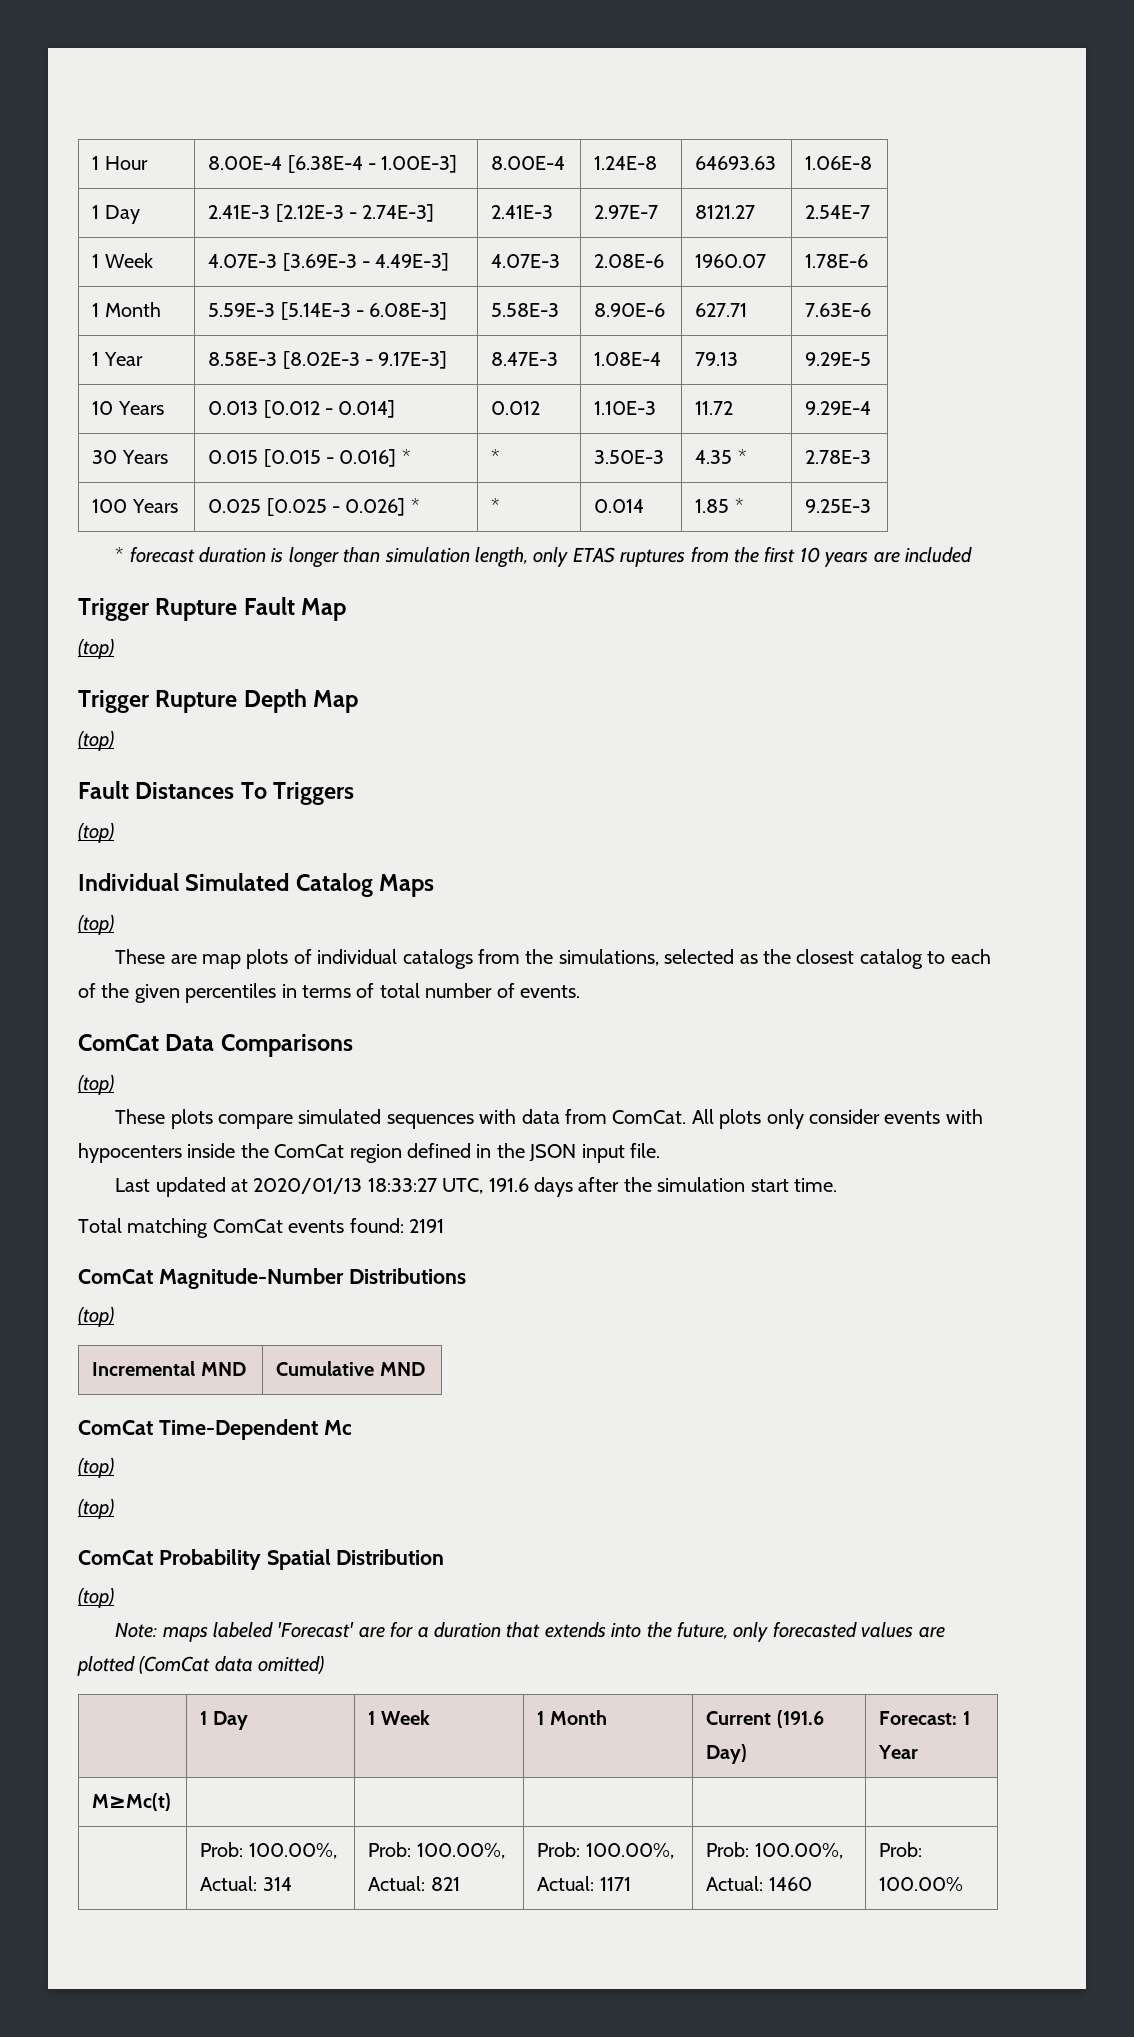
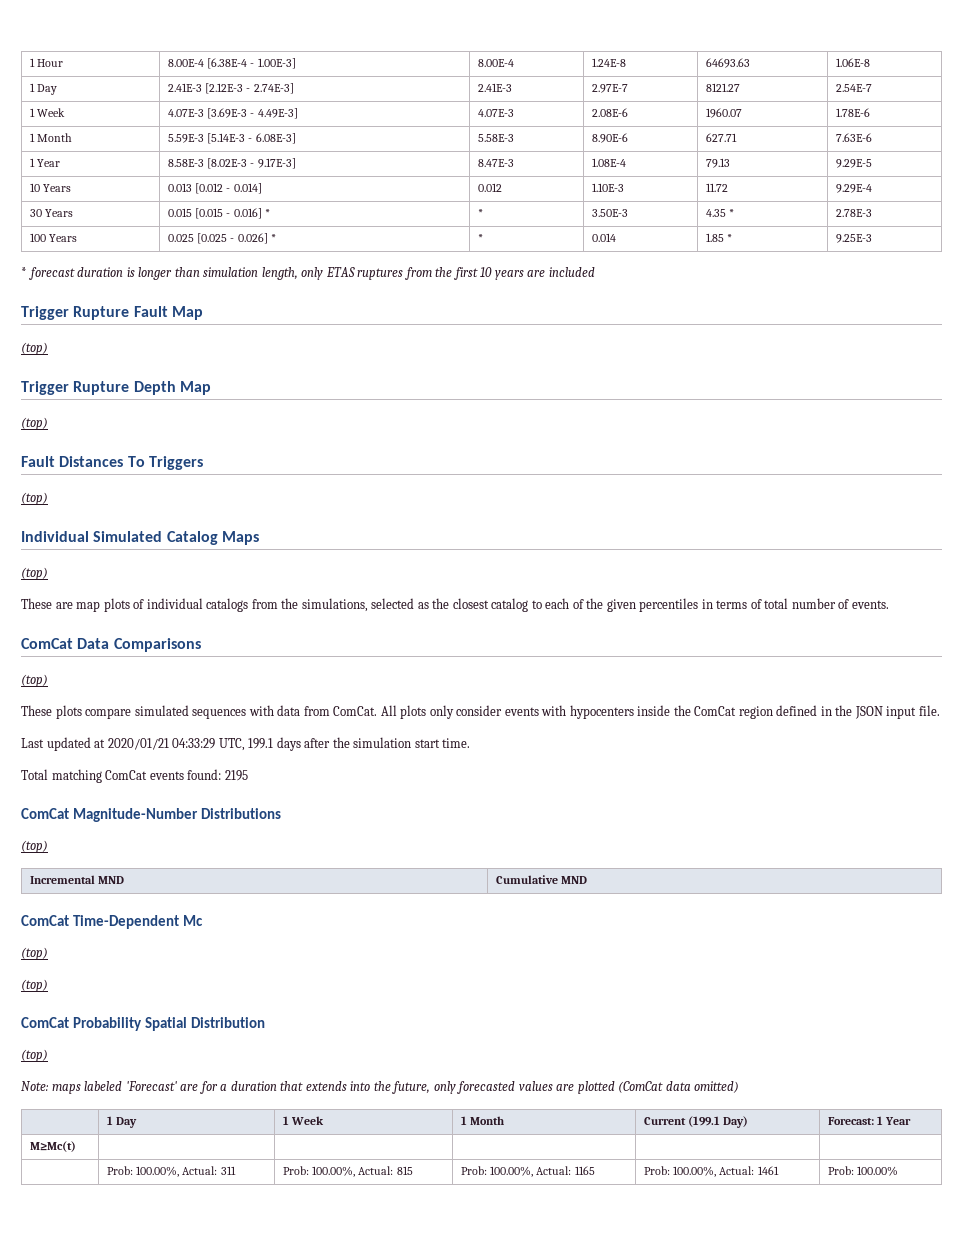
- Last updated at 2020/01/13 18:33:27 UTC, 191.6 days after the simulation start time.
+ Last updated at 2020/01/21 04:33:29 UTC, 199.1 days after the simulation start time.
- Total matching ComCat events found: 2191
+ Total matching ComCat events found: 2195
- | 1 Day | 1 Week | 1 Month | Current (191.6 Day) | Forecast: 1 Year
+ | 1 Day | 1 Week | 1 Month | Current (199.1 Day) | Forecast: 1 Year
- | Prob: 100.00%, Actual: 314 | Prob: 100.00%, Actual: 821 | Prob: 100.00%, Actual: 1171 | Prob: 100.00%, Actual: 1460 | Prob: 100.00%
+ | Prob: 100.00%, Actual: 311 | Prob: 100.00%, Actual: 815 | Prob: 100.00%, Actual: 1165 | Prob: 100.00%, Actual: 1461 | Prob: 100.00%

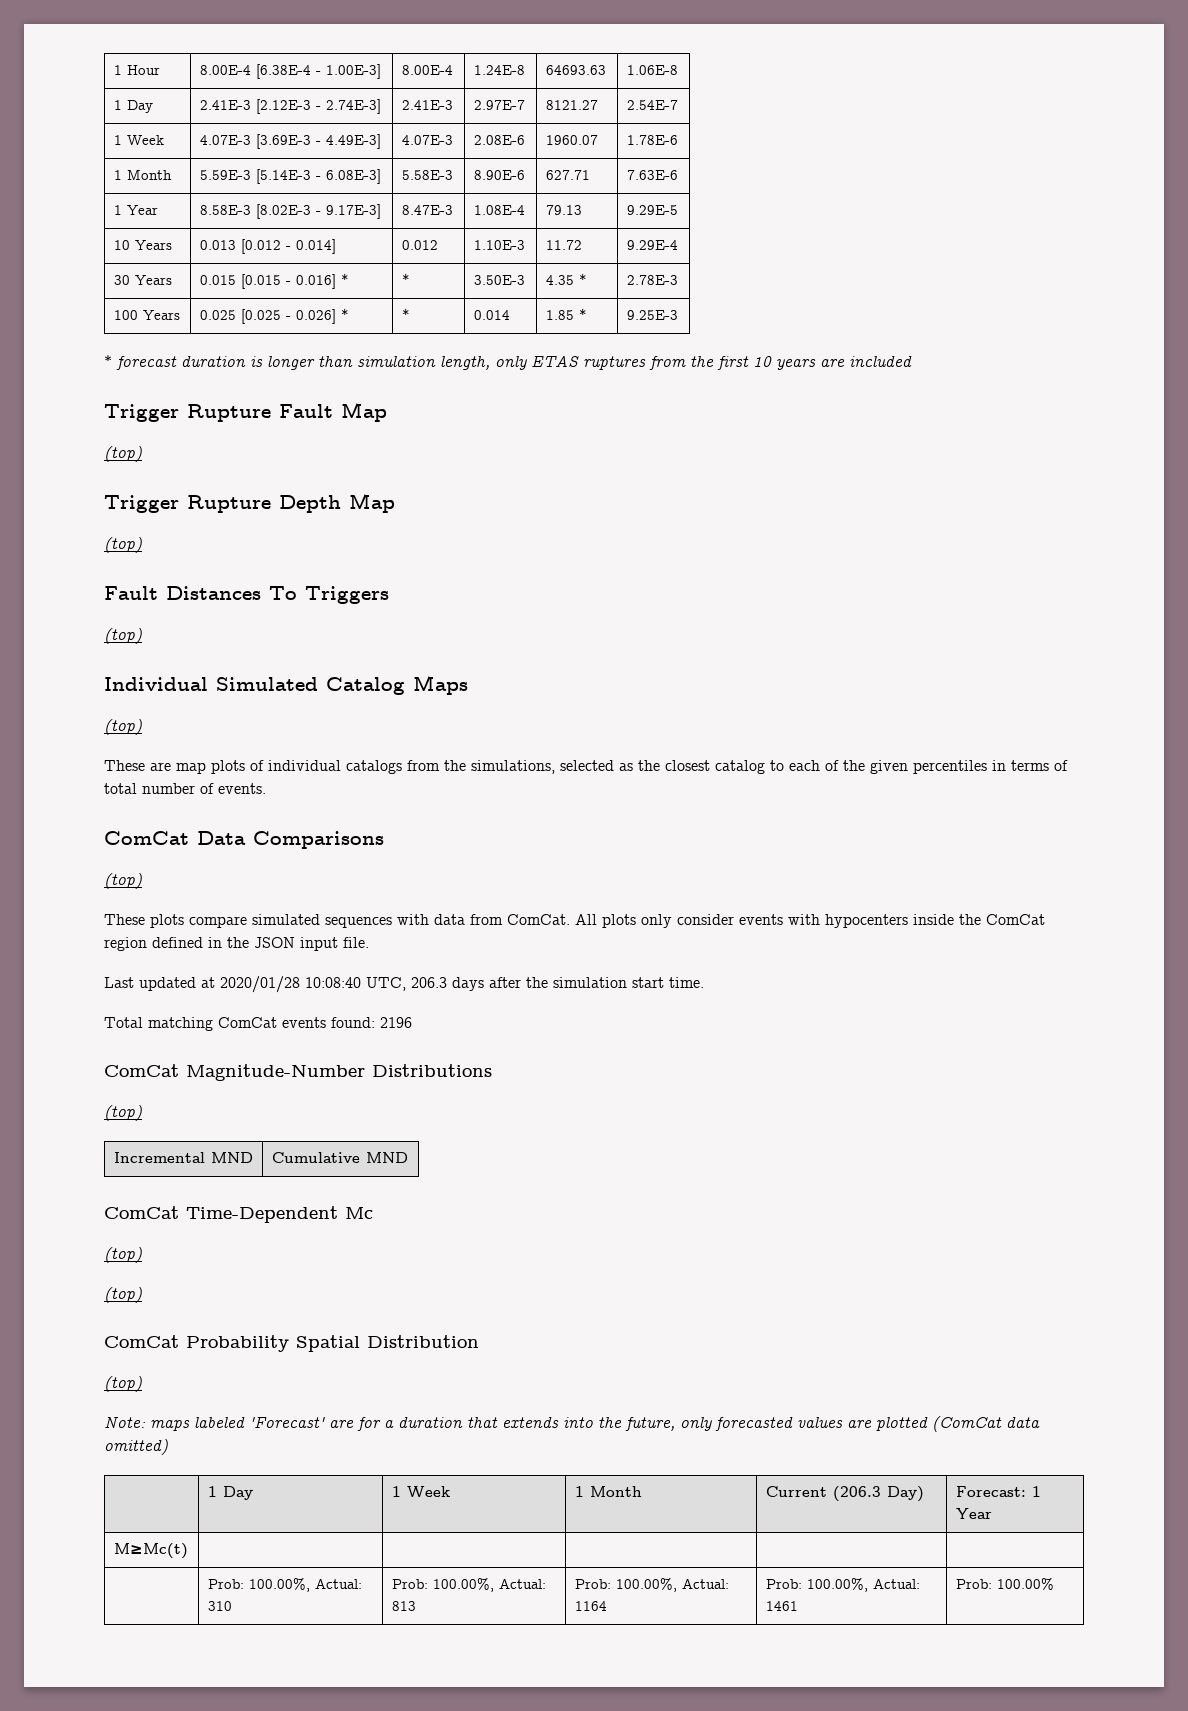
- Last updated at 2020/01/21 04:33:29 UTC, 199.1 days after the simulation start time.
+ Last updated at 2020/01/28 10:08:40 UTC, 206.3 days after the simulation start time.
- Total matching ComCat events found: 2195
+ Total matching ComCat events found: 2196
- | 1 Day | 1 Week | 1 Month | Current (199.1 Day) | Forecast: 1 Year
+ | 1 Day | 1 Week | 1 Month | Current (206.3 Day) | Forecast: 1 Year
- | Prob: 100.00%, Actual: 311 | Prob: 100.00%, Actual: 815 | Prob: 100.00%, Actual: 1165 | Prob: 100.00%, Actual: 1461 | Prob: 100.00%
+ | Prob: 100.00%, Actual: 310 | Prob: 100.00%, Actual: 813 | Prob: 100.00%, Actual: 1164 | Prob: 100.00%, Actual: 1461 | Prob: 100.00%

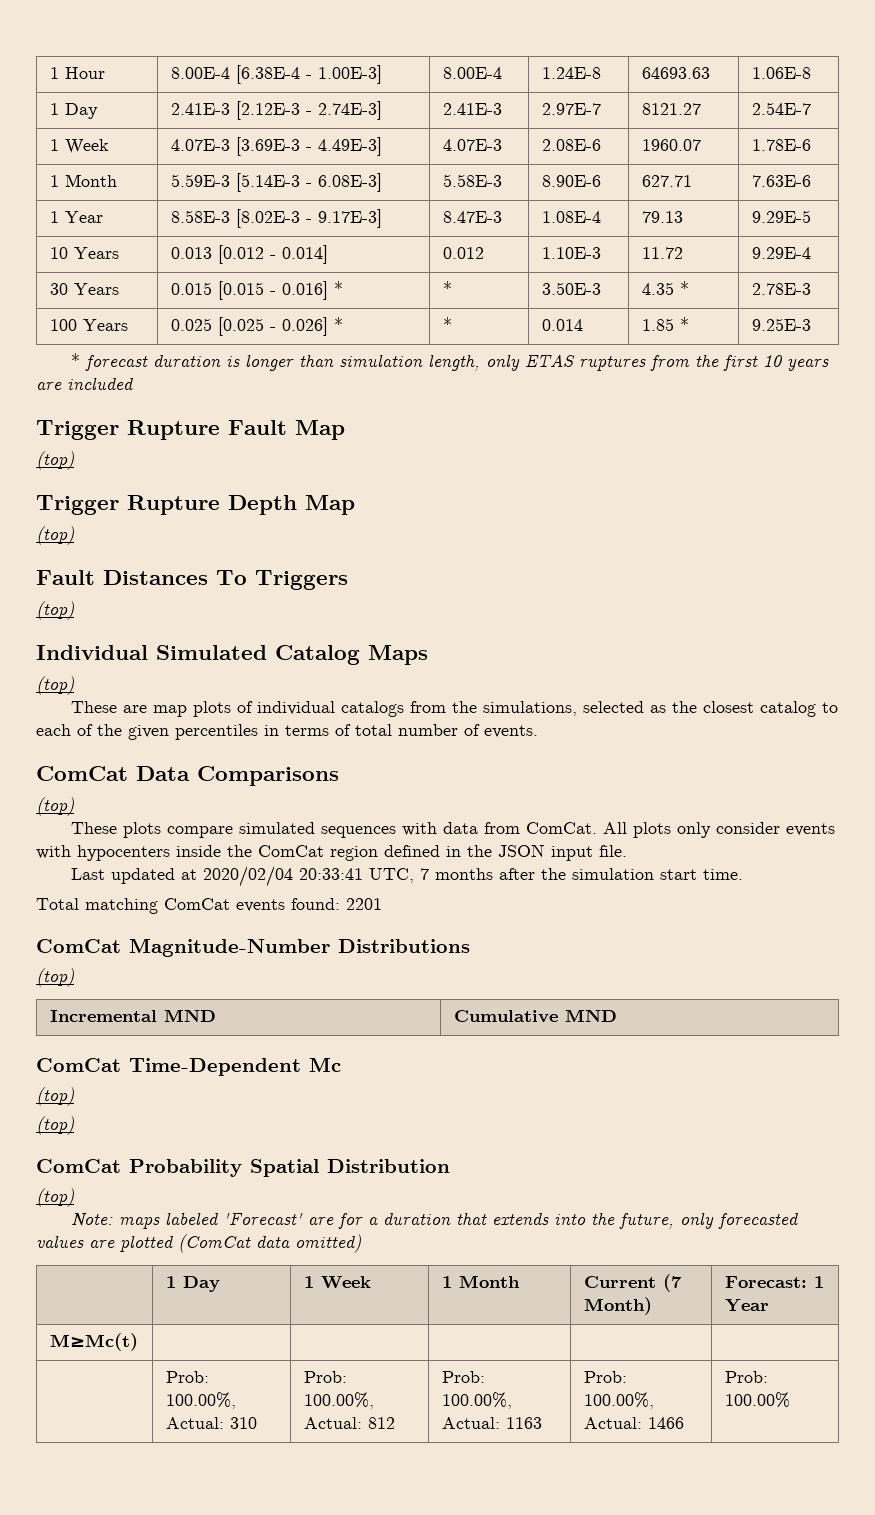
- Last updated at 2020/01/28 10:08:40 UTC, 206.3 days after the simulation start time.
+ Last updated at 2020/02/04 20:33:41 UTC, 7 months after the simulation start time.
- Total matching ComCat events found: 2196
+ Total matching ComCat events found: 2201
- | 1 Day | 1 Week | 1 Month | Current (206.3 Day) | Forecast: 1 Year
+ | 1 Day | 1 Week | 1 Month | Current (7 Month) | Forecast: 1 Year
- | Prob: 100.00%, Actual: 310 | Prob: 100.00%, Actual: 813 | Prob: 100.00%, Actual: 1164 | Prob: 100.00%, Actual: 1461 | Prob: 100.00%
+ | Prob: 100.00%, Actual: 310 | Prob: 100.00%, Actual: 812 | Prob: 100.00%, Actual: 1163 | Prob: 100.00%, Actual: 1466 | Prob: 100.00%

